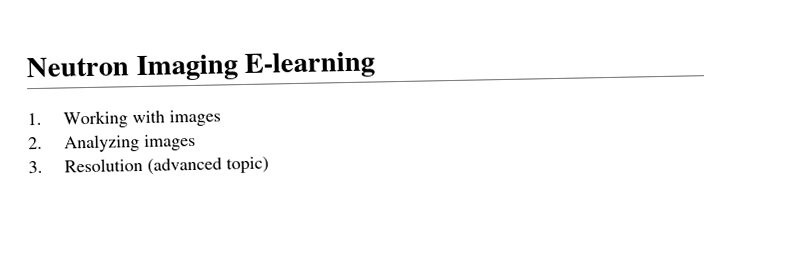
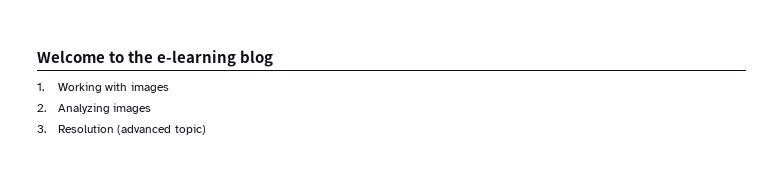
- Neutron Imaging E-learning
+ Welcome to the e-learning blog

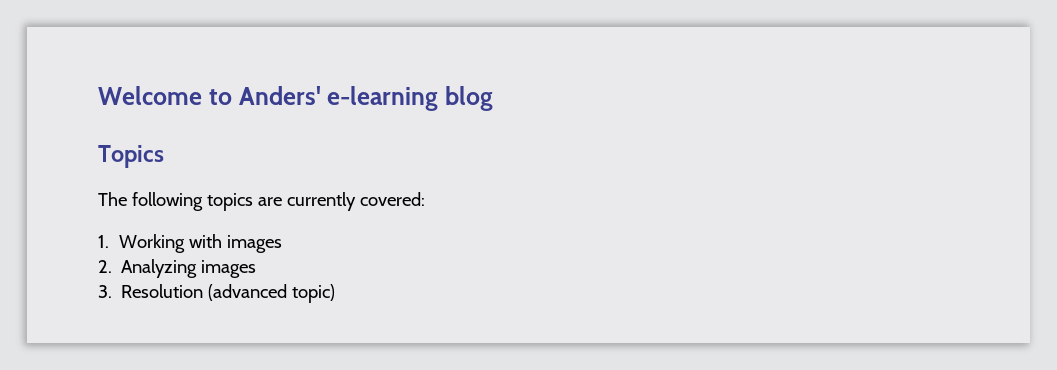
- Welcome to the e-learning blog
+ Welcome to Anders' e-learning blog
+ Topics
+ The following topics are currently covered:

